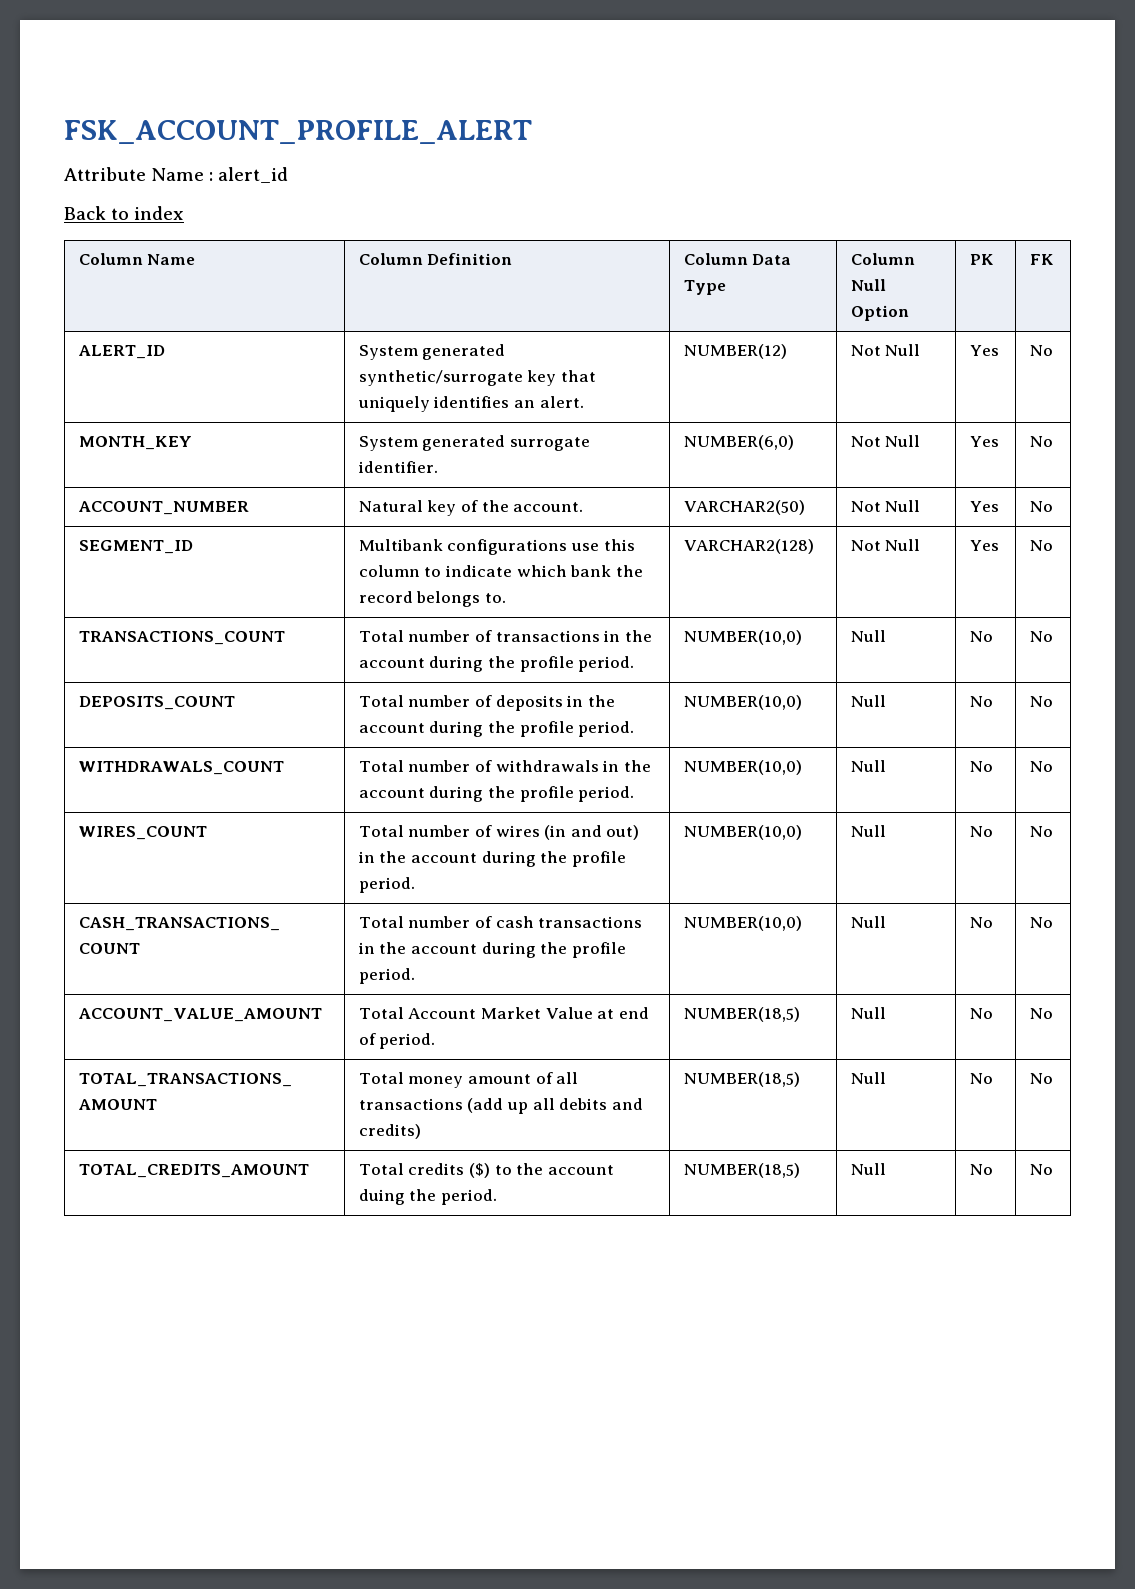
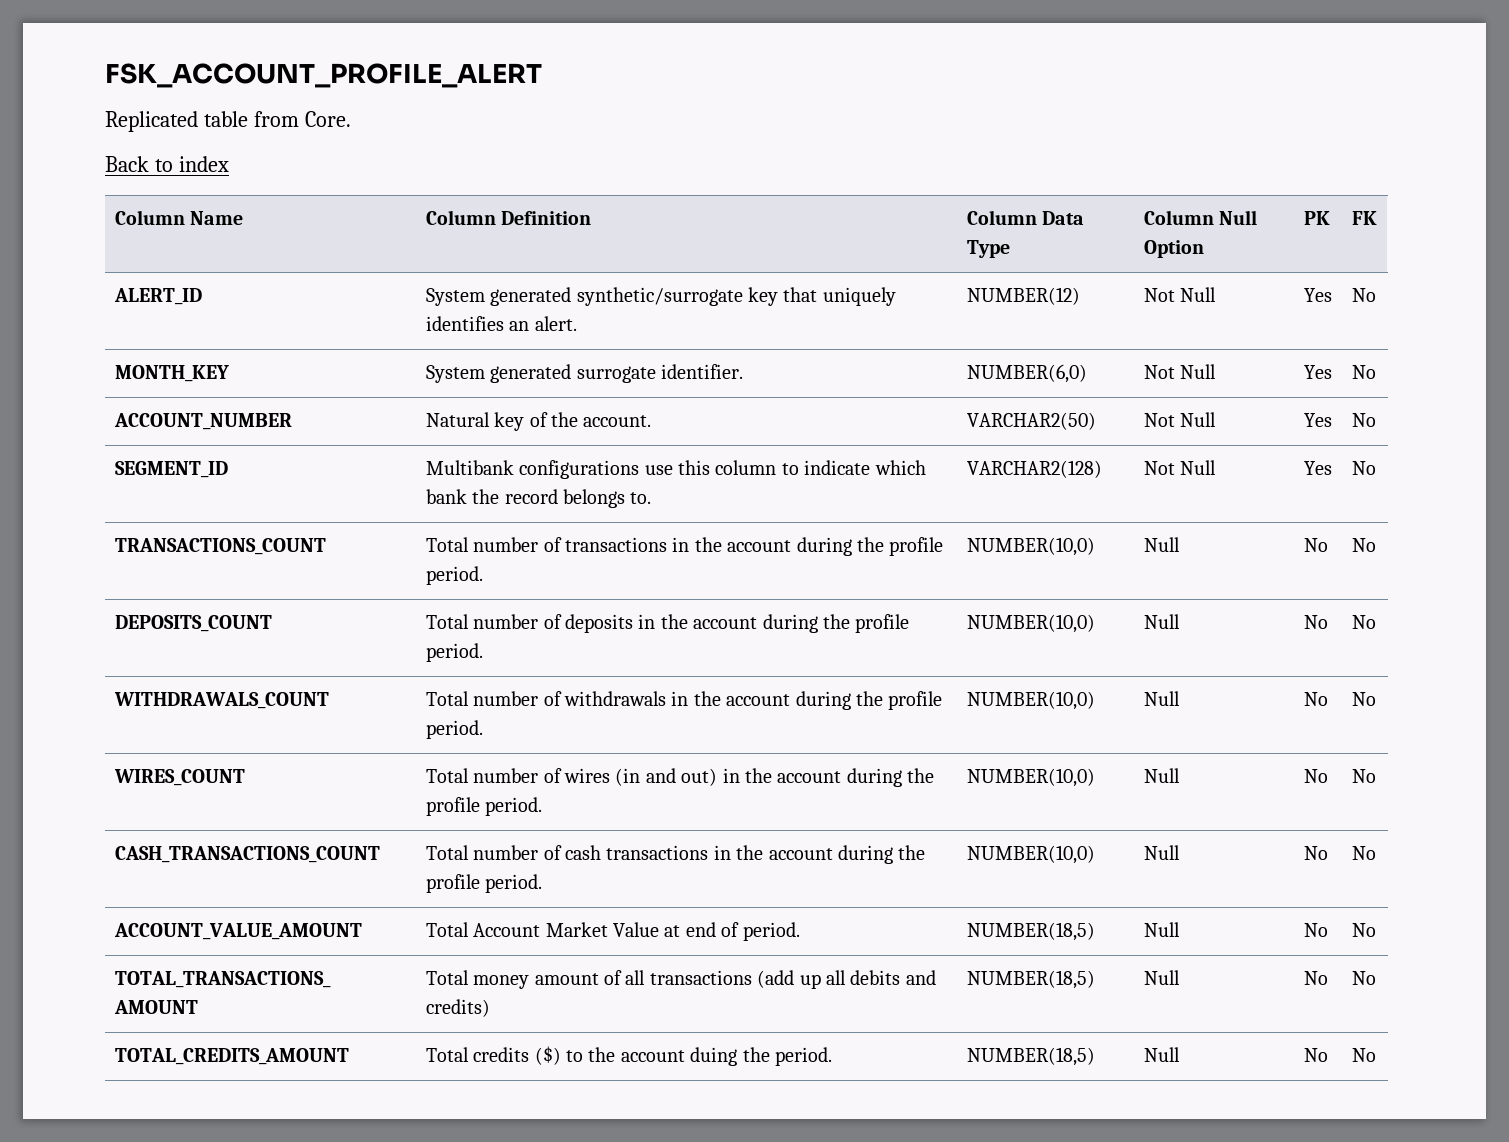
- Attribute Name : alert_id
+ Replicated table from Core.

